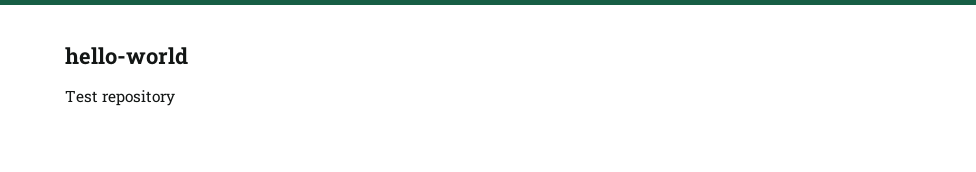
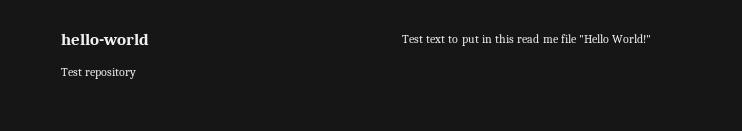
+ Test text to put in this read me file "Hello World!"

